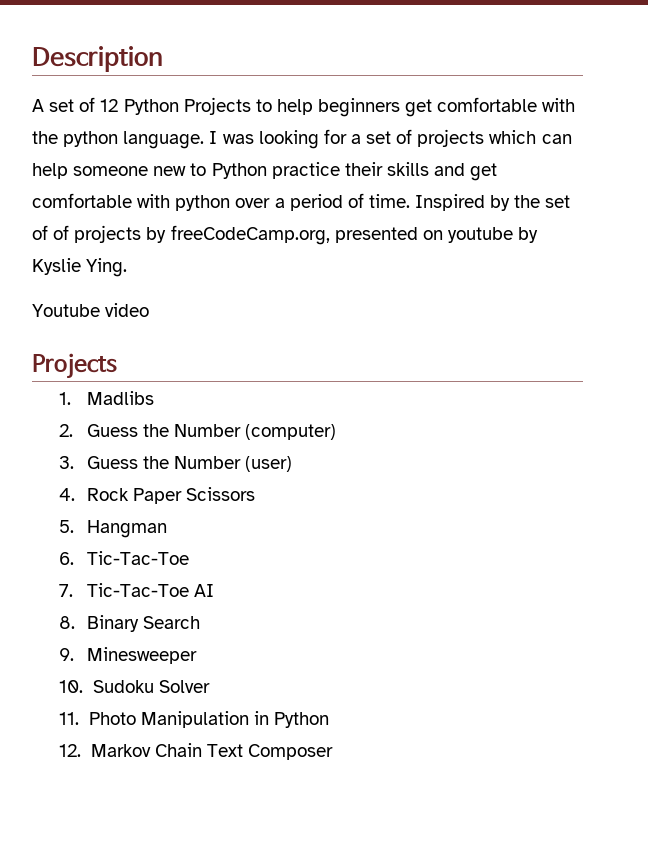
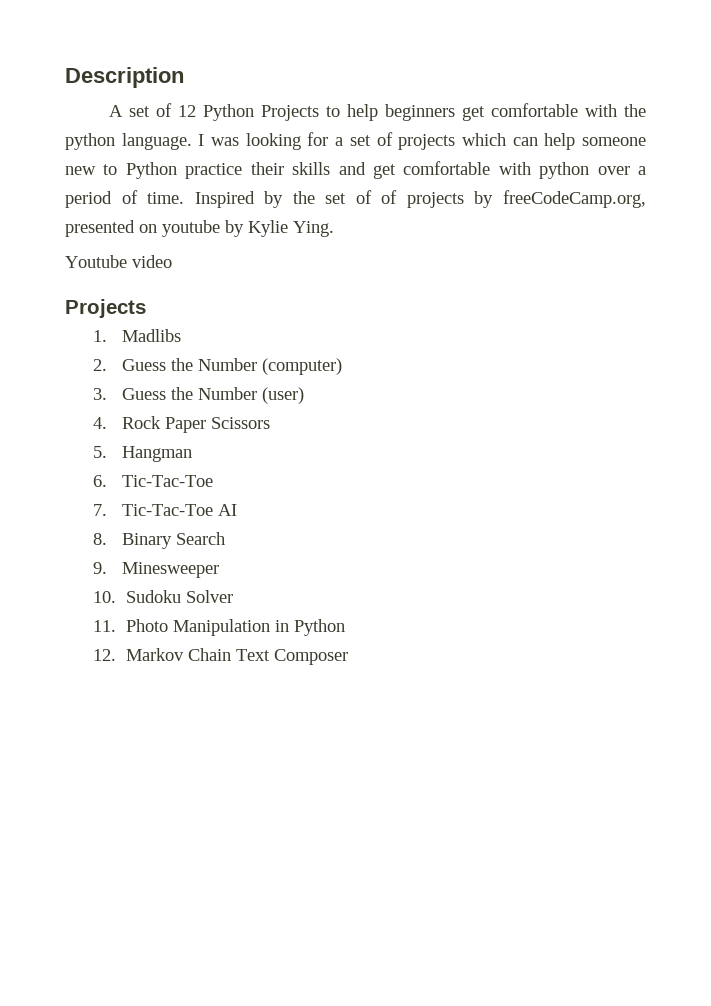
- Inspired by the set of of projects by freeCodeCamp.org, presented on youtube by Kyslie Ying.
+ Inspired by the set of of projects by freeCodeCamp.org, presented on youtube by Kylie Ying.

